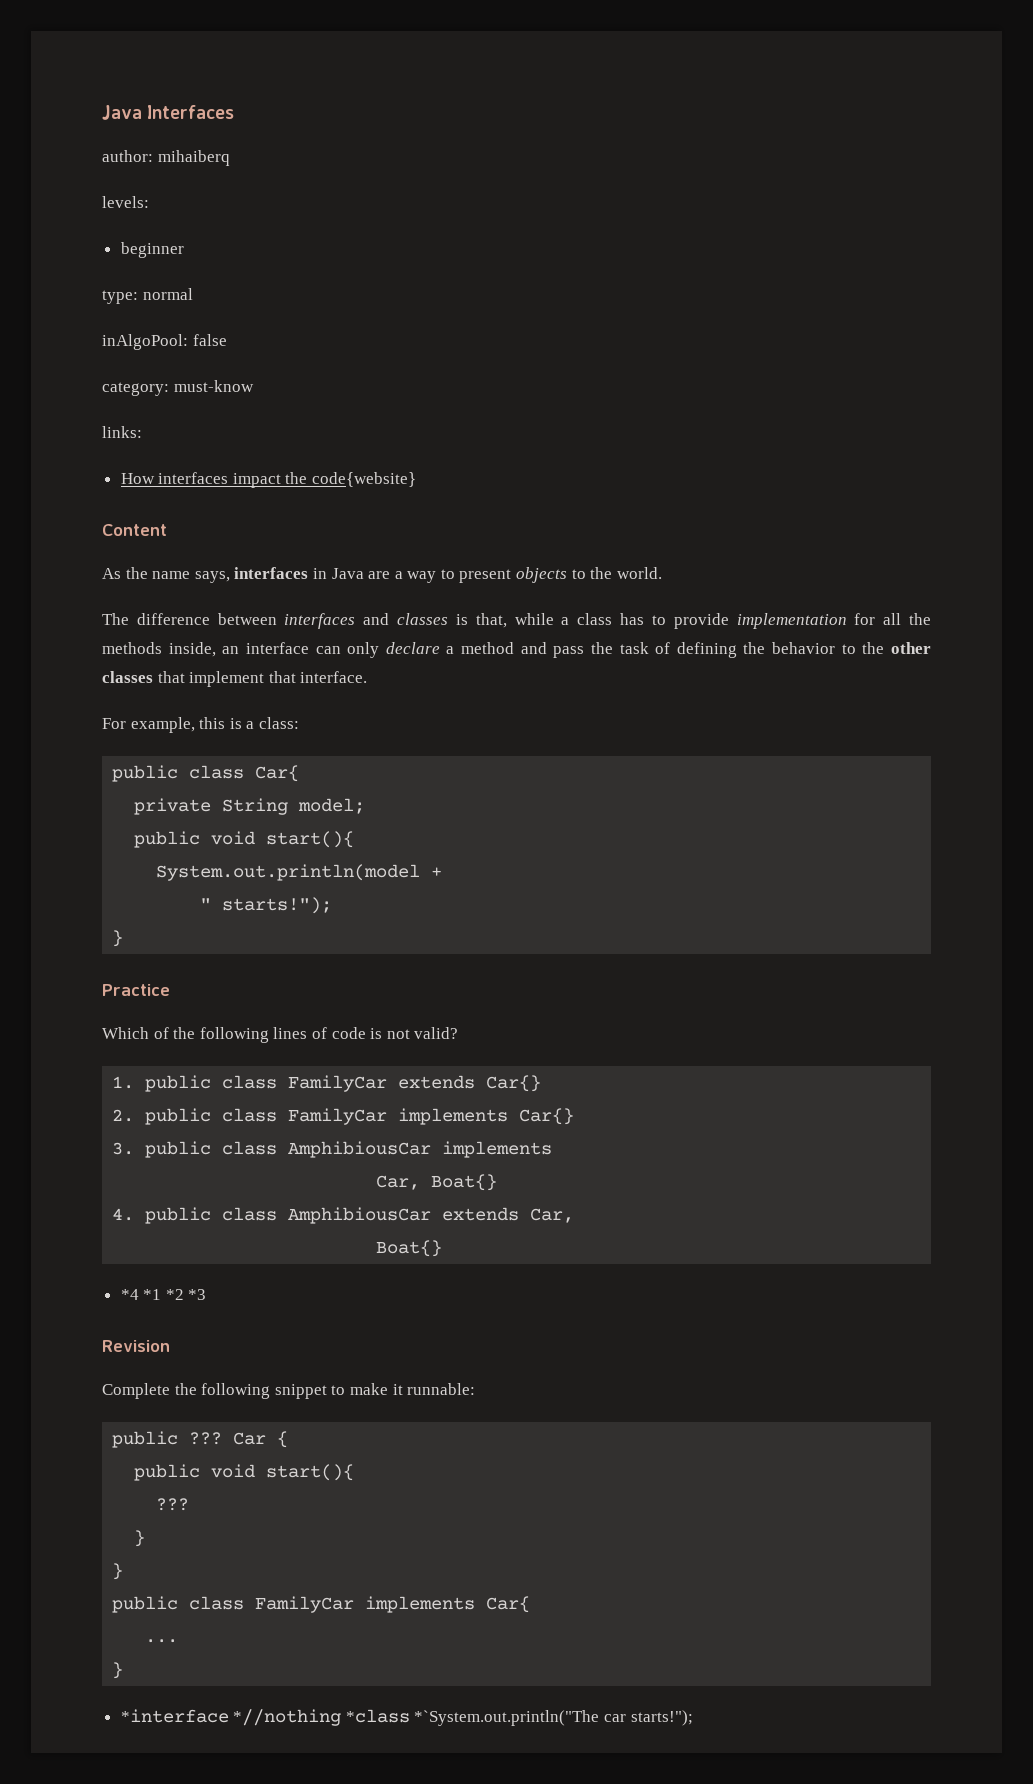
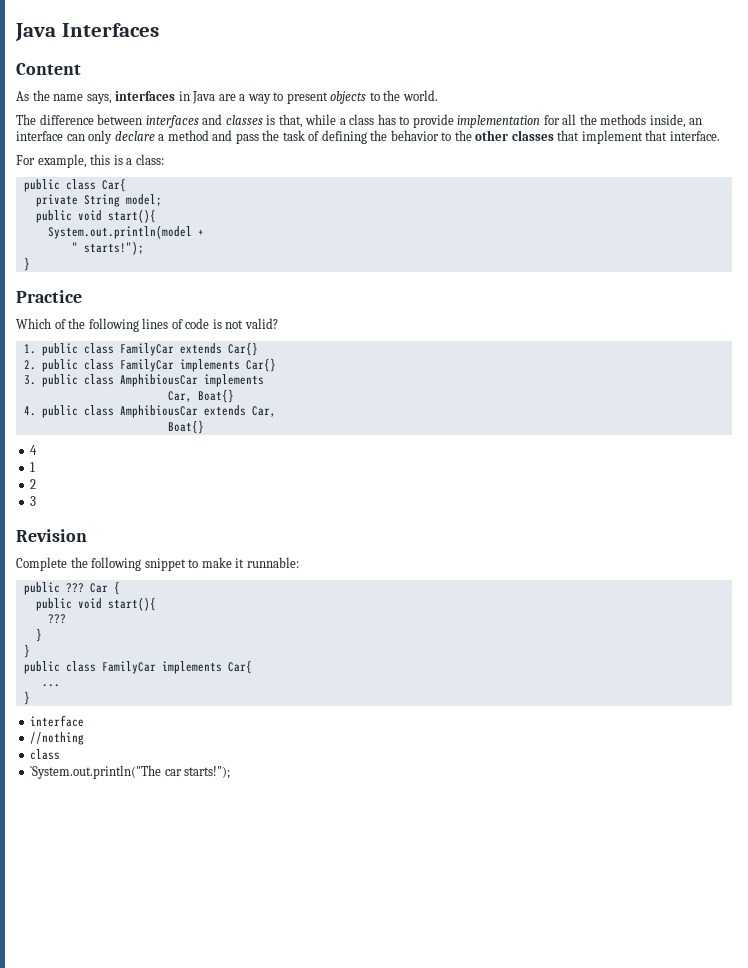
- author: mihaiberq
- levels:
- beginner
- type: normal
- inAlgoPool: false
- category: must-know
- links:
- How interfaces impact the code{website}
- *4 *1 *2 *3
+ 4
+ 1
+ 2
+ 3
  ...
  }
- *interface *//nothing *class *`System.out.println("The car starts!");
+ interface
+ //nothing
+ class
+ `System.out.println("The car starts!");

